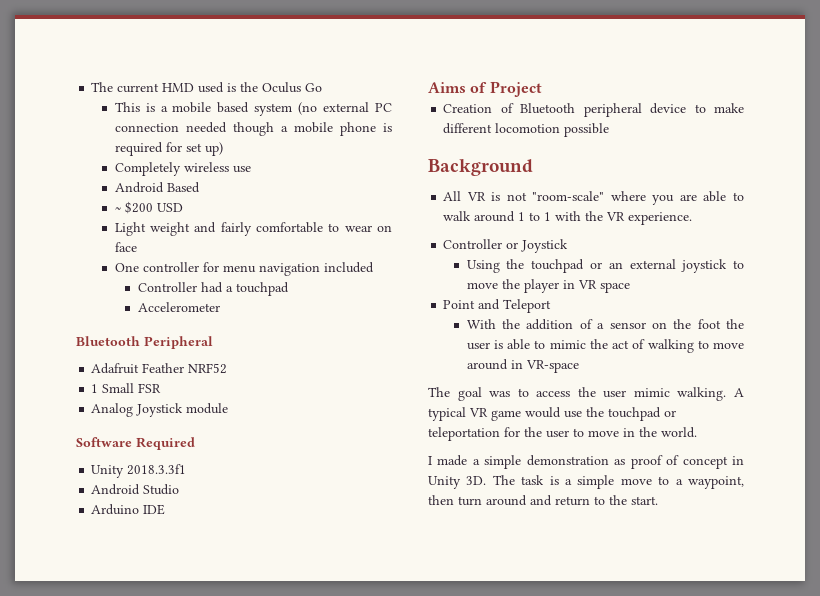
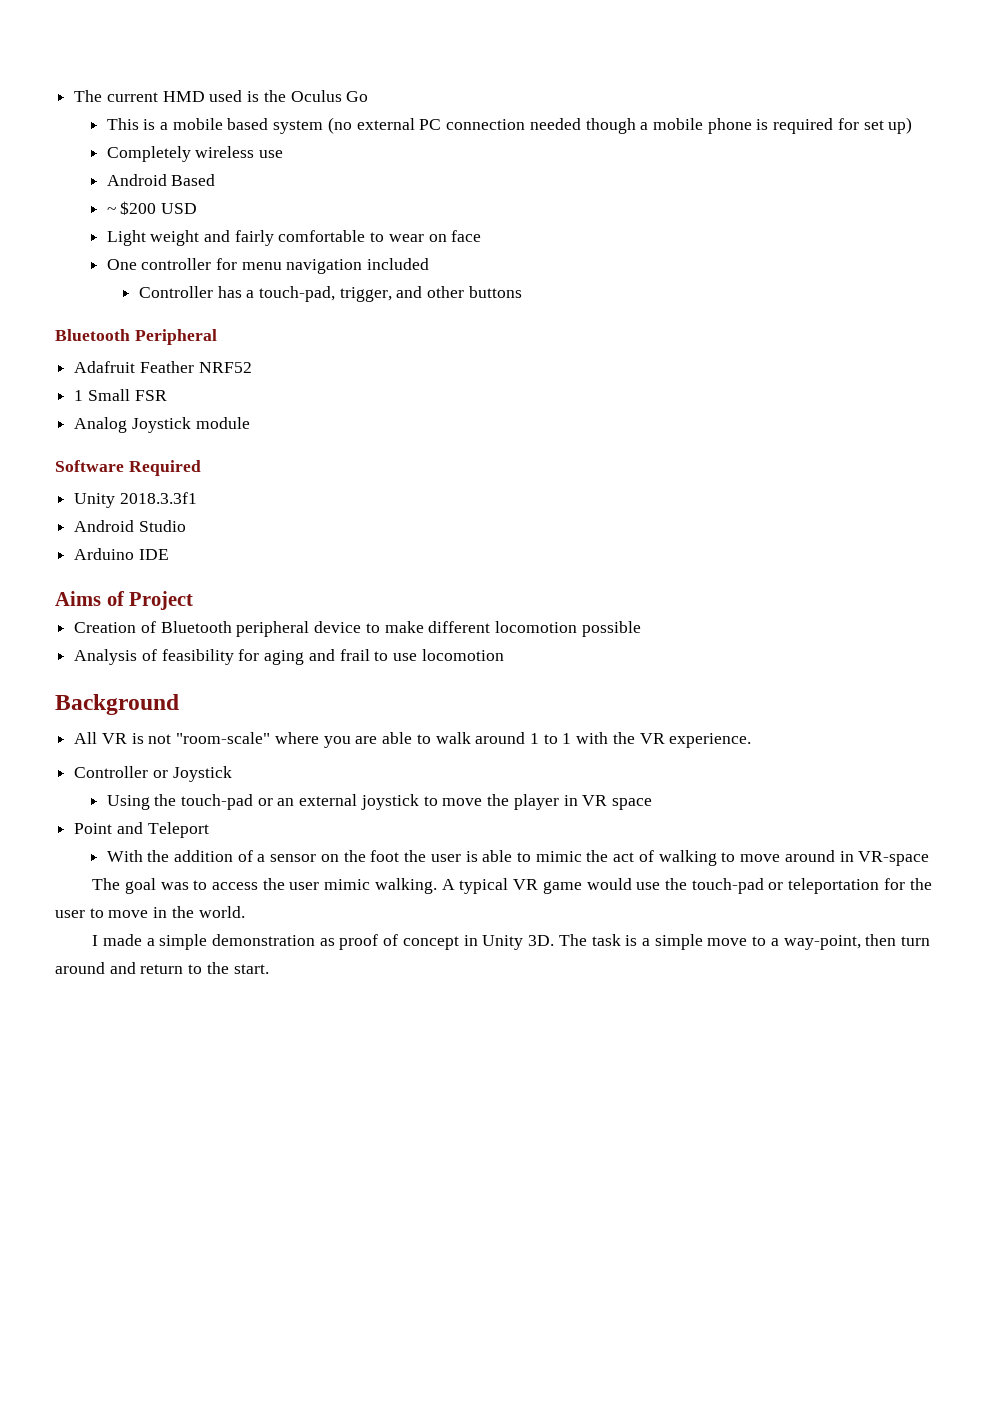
- Controller had a touchpad
- Accelerometer
+ Controller has a touch-pad, trigger, and other buttons
+ Analysis of feasibility for aging and frail to use locomotion
- Using the touchpad or an external joystick to move the player in VR space
+ Using the touch-pad or an external joystick to move the player in VR space
- A typical VR game would use the touchpad or teleportation for the user to move in the world.
+ A typical VR game would use the touch-pad or teleportation for the user to move in the world.
- The task is a simple move to a waypoint, then turn around and return to the start.
+ The task is a simple move to a way-point, then turn around and return to the start.

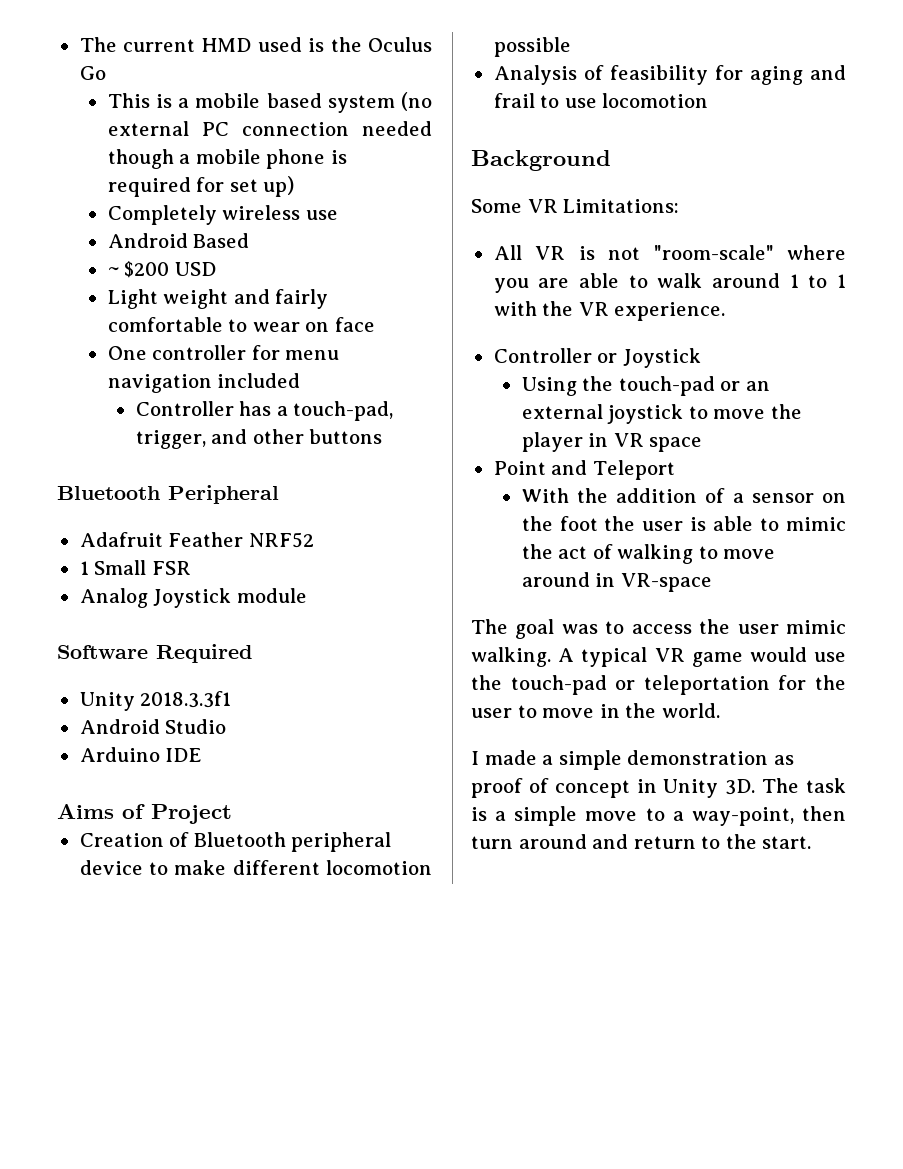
+ Some VR Limitations:

